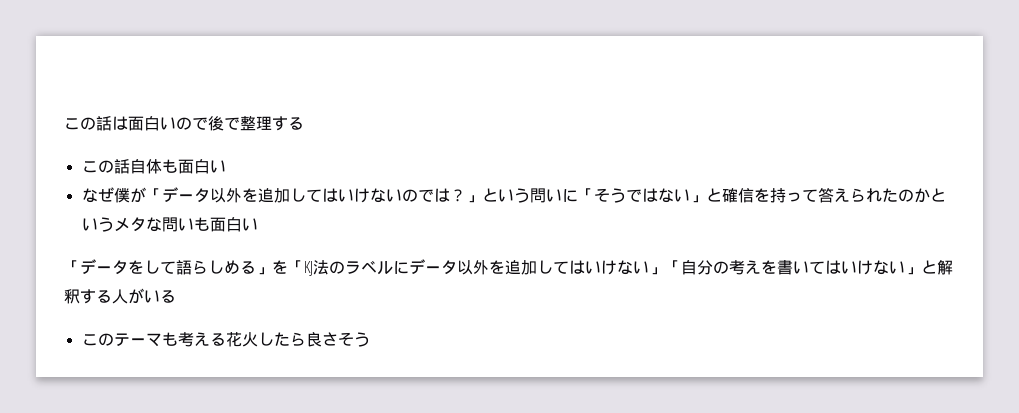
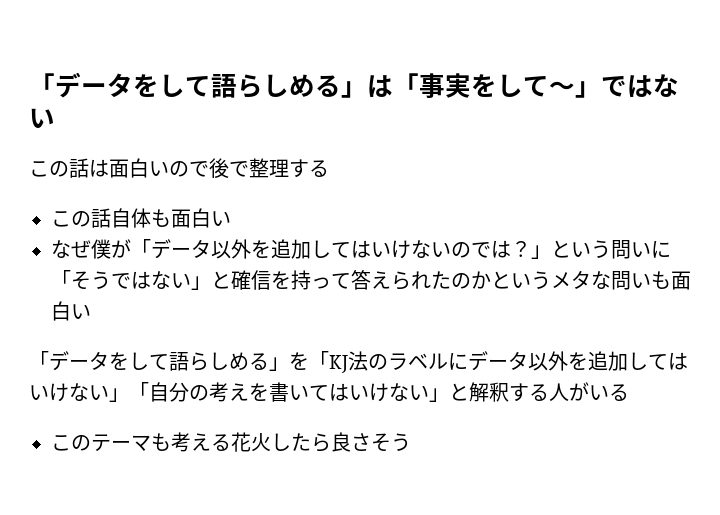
+ 「データをして語らしめる」は「事実をして〜」ではない

